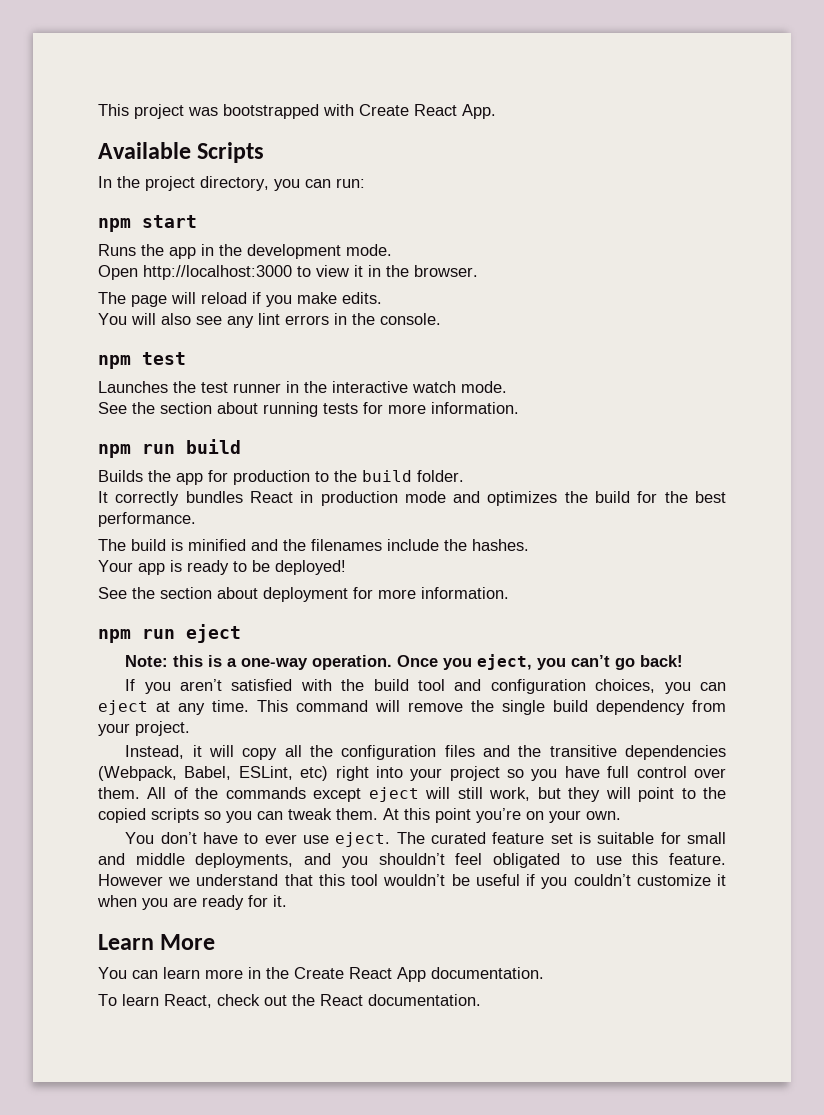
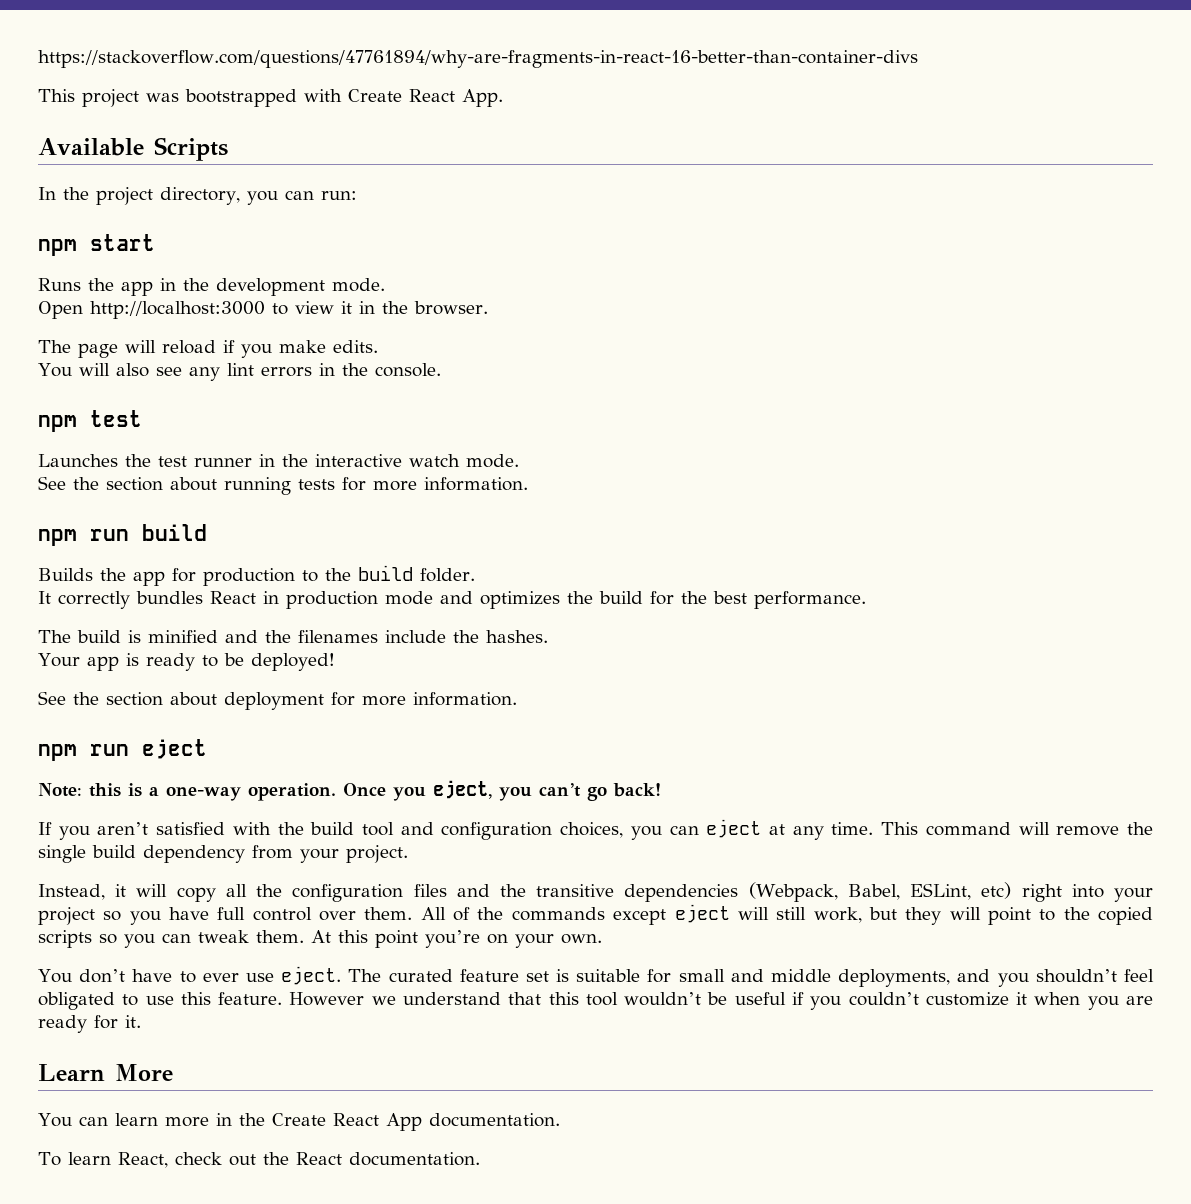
+ https://stackoverflow.com/questions/47761894/why-are-fragments-in-react-16-better-than-container-divs

